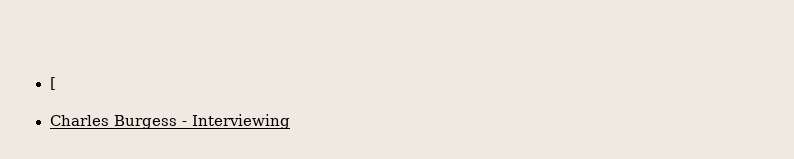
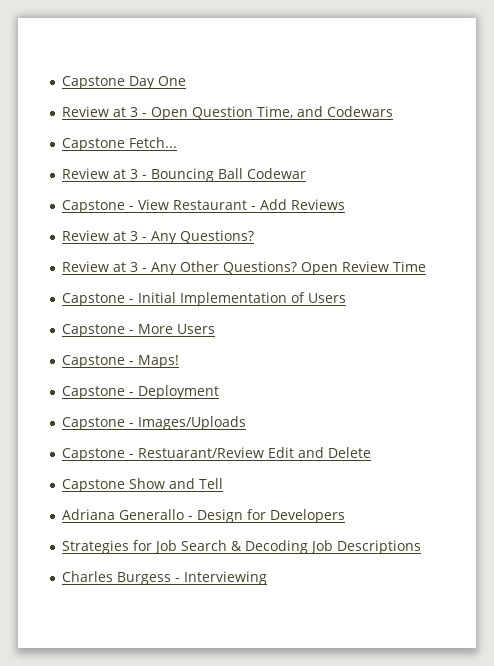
- [
+ Capstone Day One
+ Review at 3 - Open Question Time, and Codewars
+ Capstone Fetch...
+ Review at 3 - Bouncing Ball Codewar
+ Capstone - View Restaurant - Add Reviews
+ Review at 3 - Any Questions?
+ Review at 3 - Any Other Questions? Open Review Time
+ Capstone - Initial Implementation of Users
+ Capstone - More Users
+ Capstone - Maps!
+ Capstone - Deployment
+ Capstone - Images/Uploads
+ Capstone - Restuarant/Review Edit and Delete
+ Capstone Show and Tell
+ Adriana Generallo - Design for Developers
+ Strategies for Job Search & Decoding Job Descriptions

